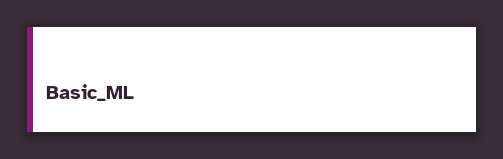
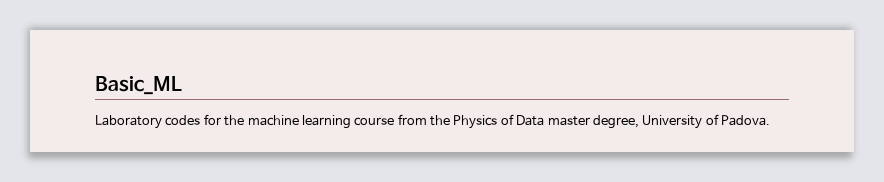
+ Laboratory codes for the machine learning course from the Physics of Data master degree, University of Padova.

